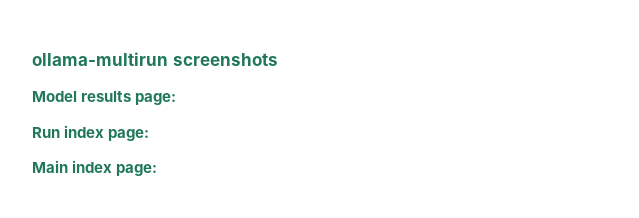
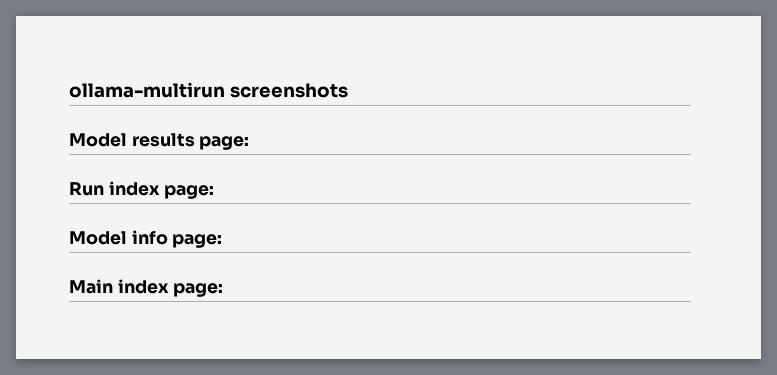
+ Model info page:

